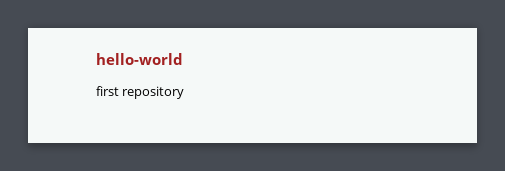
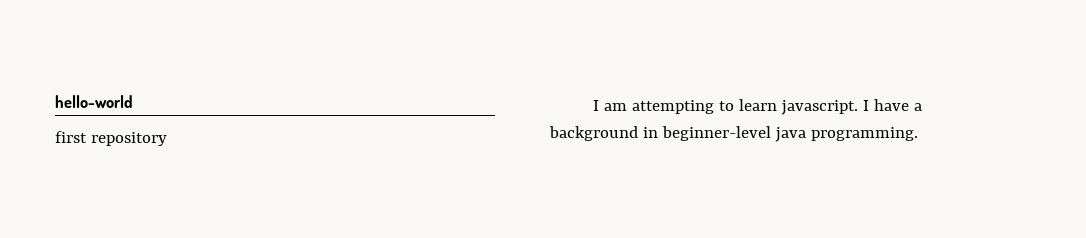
+ I am attempting to learn javascript. I have a background in beginner-level java programming.

